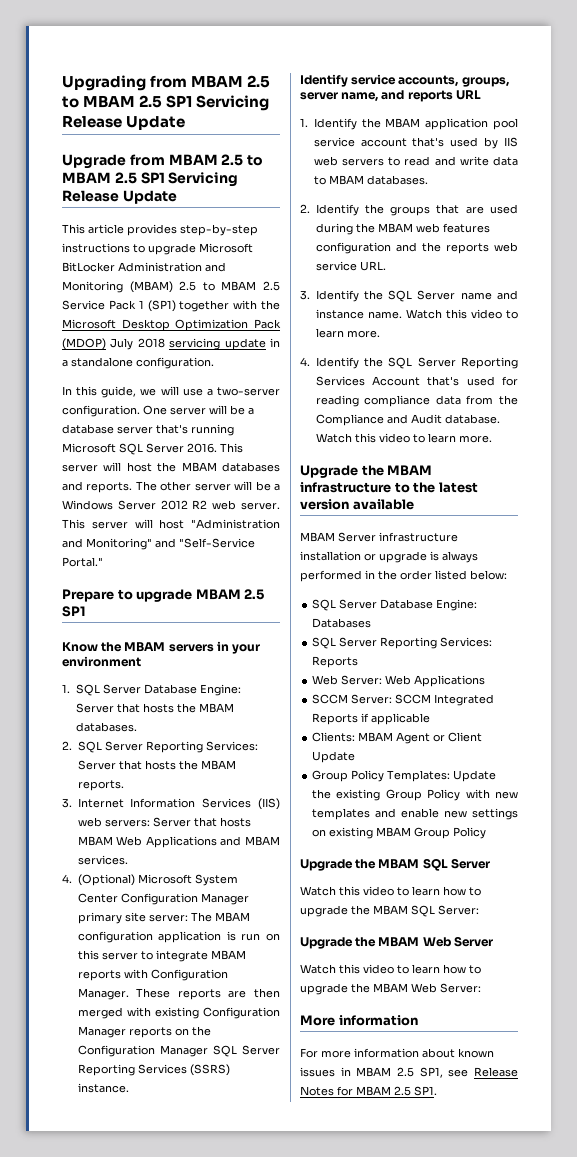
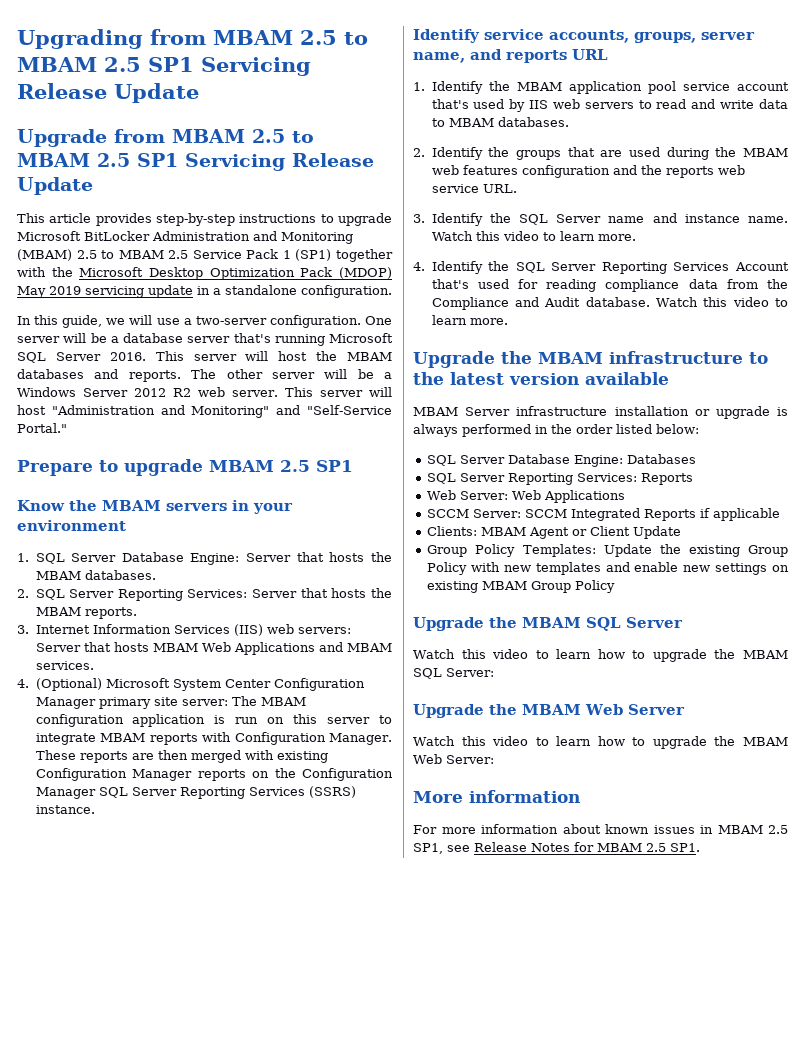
- This article provides step-by-step instructions to upgrade Microsoft BitLocker Administration and Monitoring (MBAM) 2.5 to MBAM 2.5 Service Pack 1 (SP1) together with the Microsoft Desktop Optimization Pack (MDOP) July 2018 servicing update in a standalone configuration.
+ This article provides step-by-step instructions to upgrade Microsoft BitLocker Administration and Monitoring (MBAM) 2.5 to MBAM 2.5 Service Pack 1 (SP1) together with the Microsoft Desktop Optimization Pack (MDOP) May 2019 servicing update in a standalone configuration.

